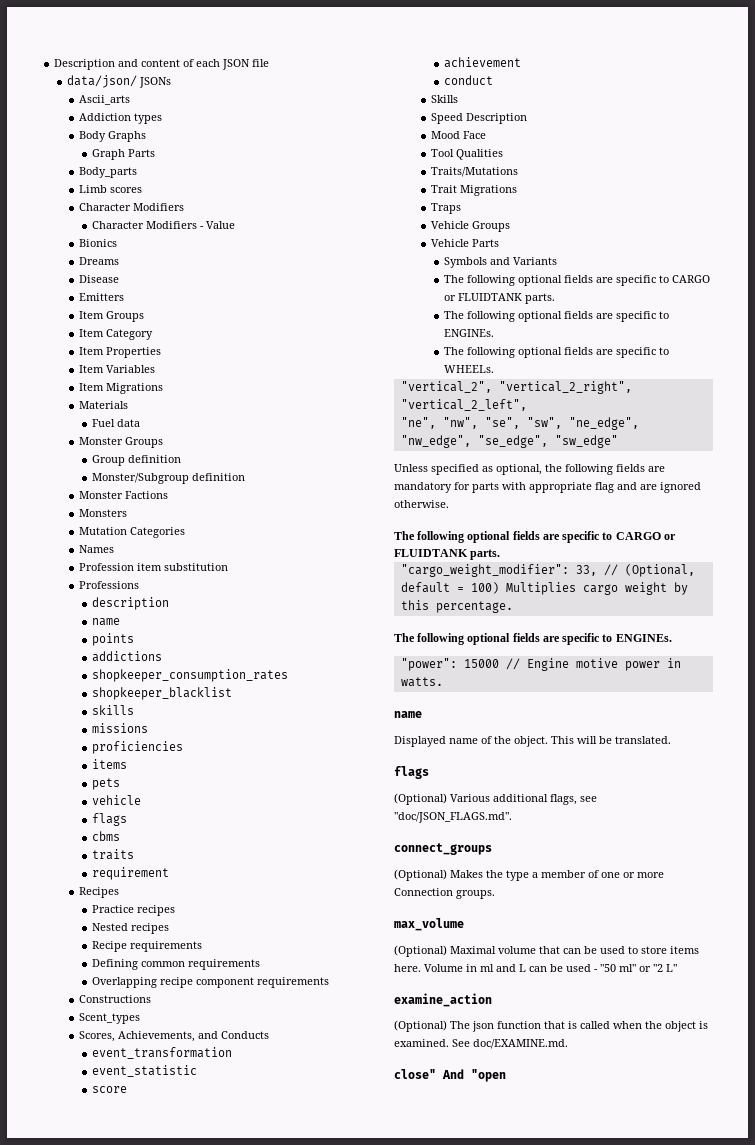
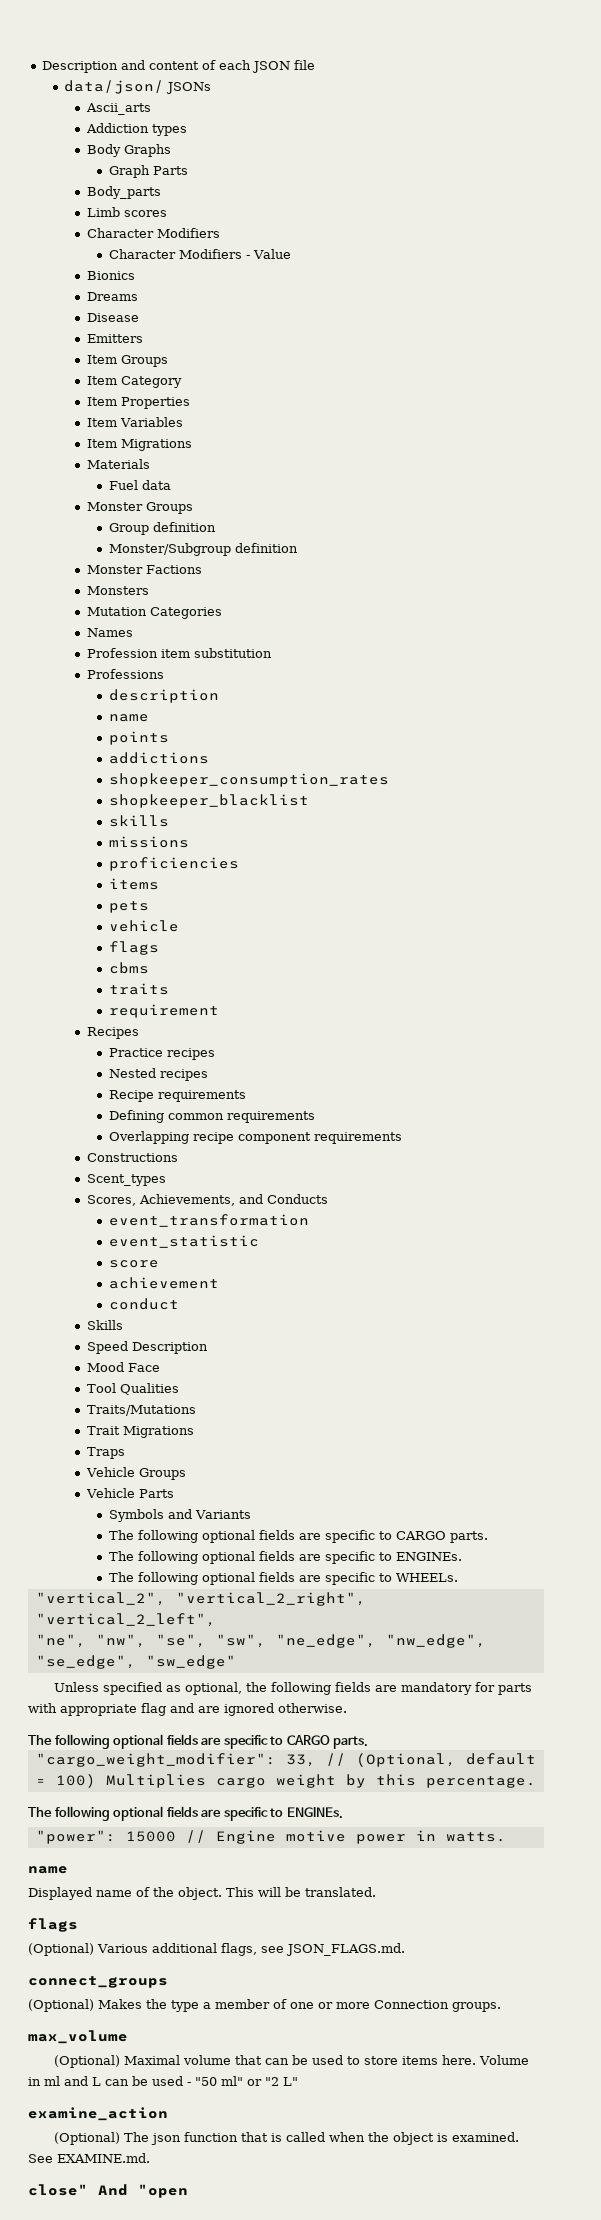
  Symbols and Variants
- The following optional fields are specific to CARGO or FLUIDTANK parts.
+ The following optional fields are specific to CARGO parts.
  Unless specified as optional, the following fields are mandatory for parts with appropriate flag and are ignored otherwise.
- The following optional fields are specific to CARGO or FLUIDTANK parts.
+ The following optional fields are specific to CARGO parts.
- (Optional) Various additional flags, see "doc/JSON_FLAGS.md".
+ (Optional) Various additional flags, see JSON_FLAGS.md.
- See doc/EXAMINE.md.
+ See EXAMINE.md.

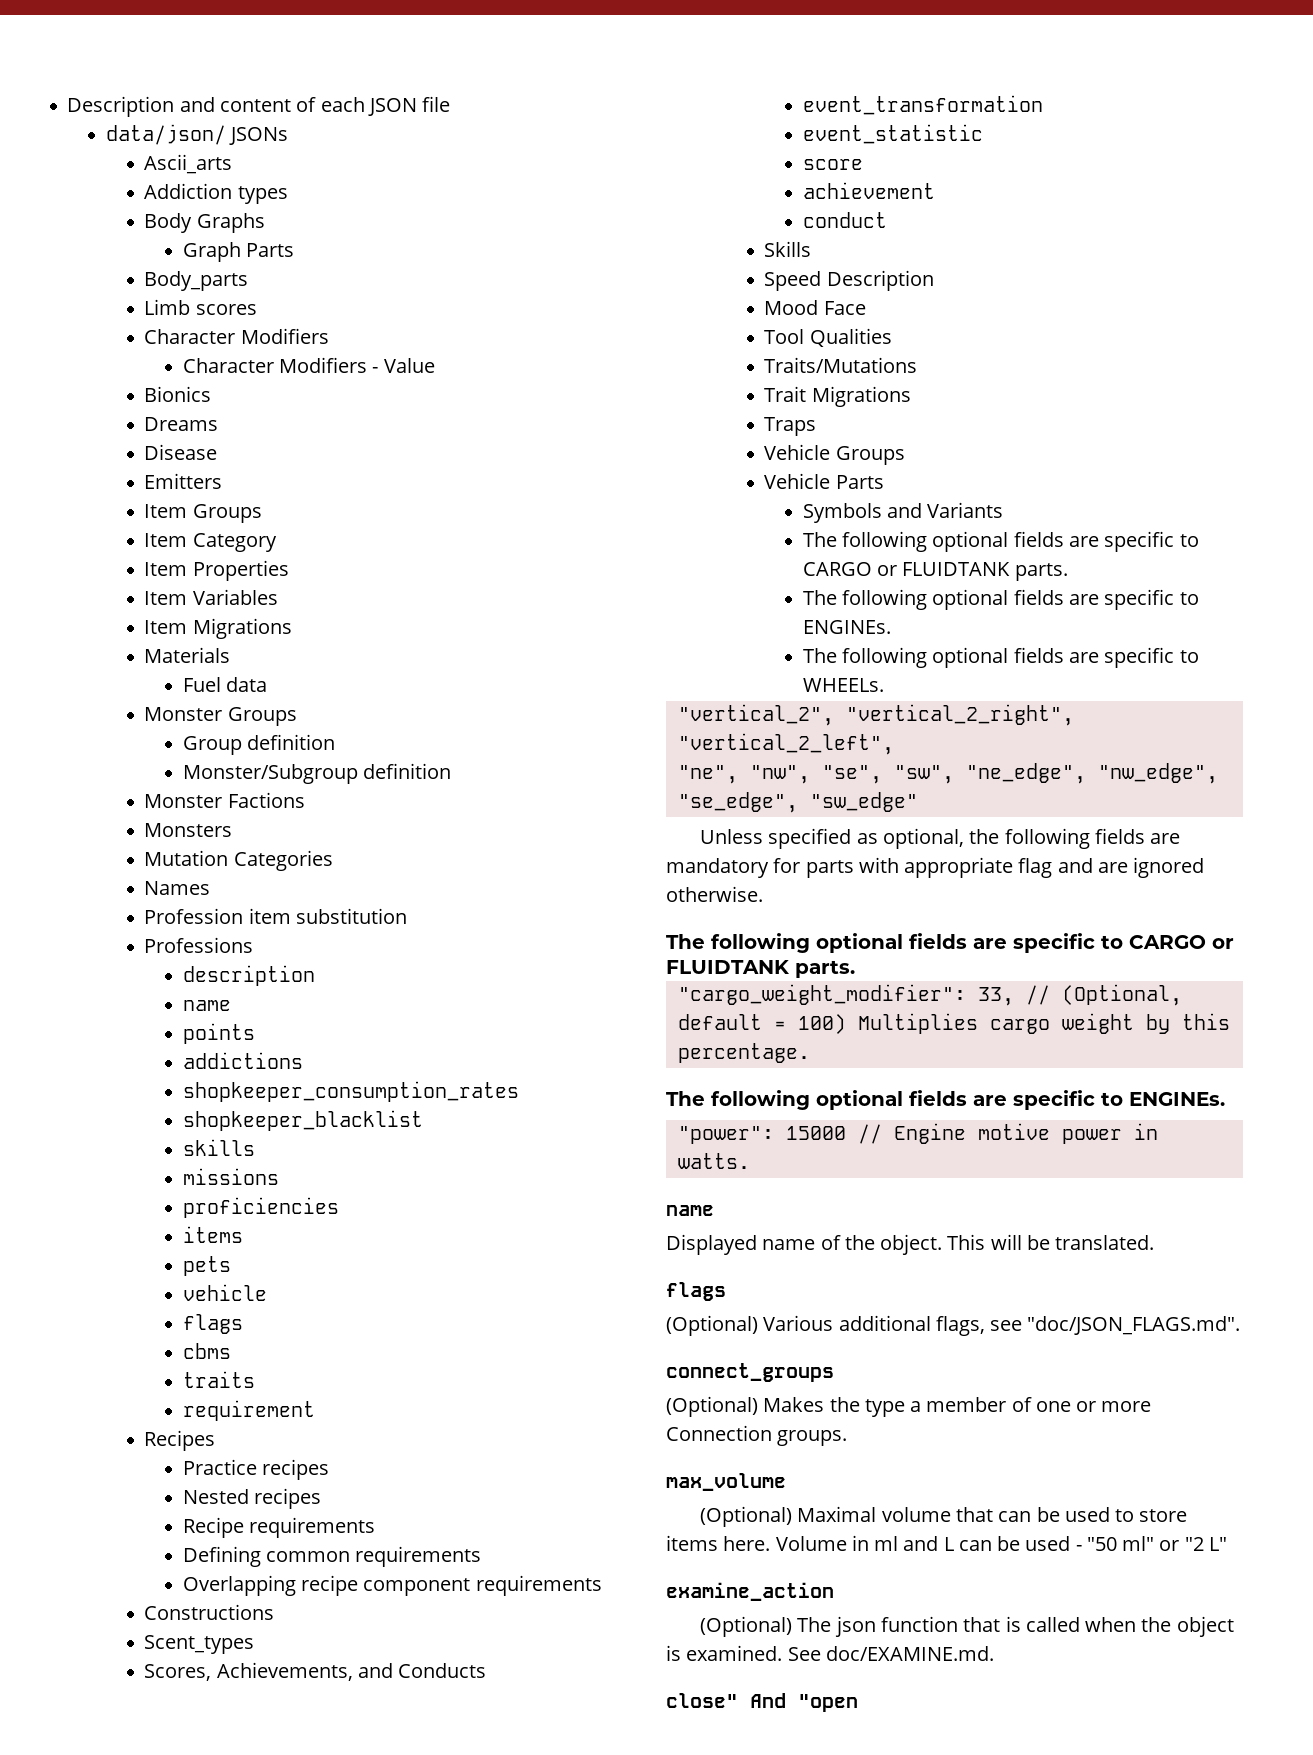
  Symbols and Variants
- The following optional fields are specific to CARGO parts.
+ The following optional fields are specific to CARGO or FLUIDTANK parts.
  Unless specified as optional, the following fields are mandatory for parts with appropriate flag and are ignored otherwise.
- The following optional fields are specific to CARGO parts.
+ The following optional fields are specific to CARGO or FLUIDTANK parts.
- (Optional) Various additional flags, see JSON_FLAGS.md.
+ (Optional) Various additional flags, see "doc/JSON_FLAGS.md".
- See EXAMINE.md.
+ See doc/EXAMINE.md.

